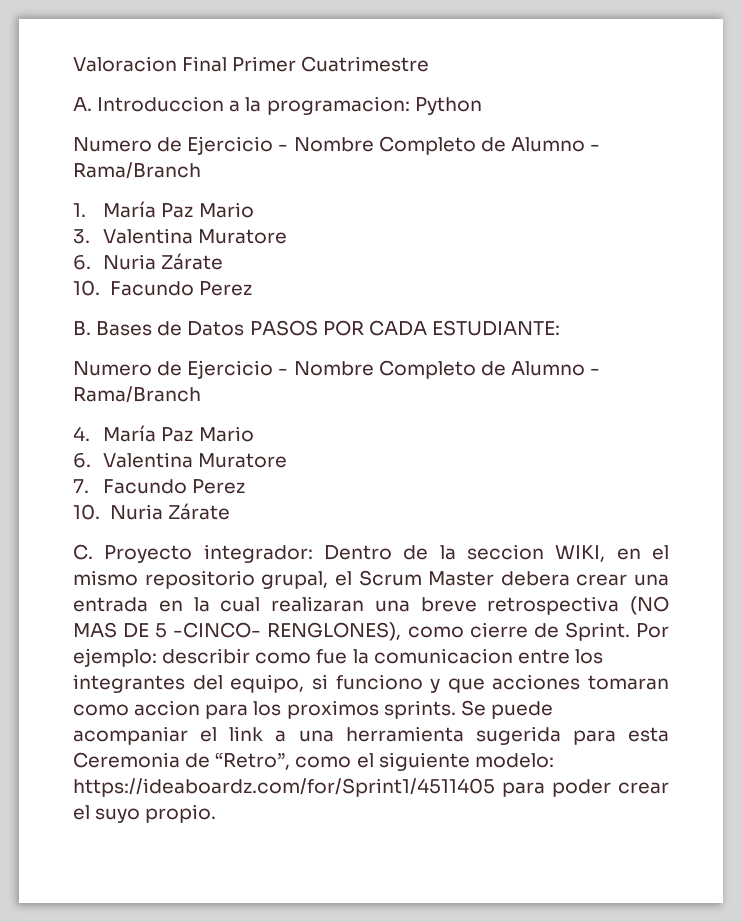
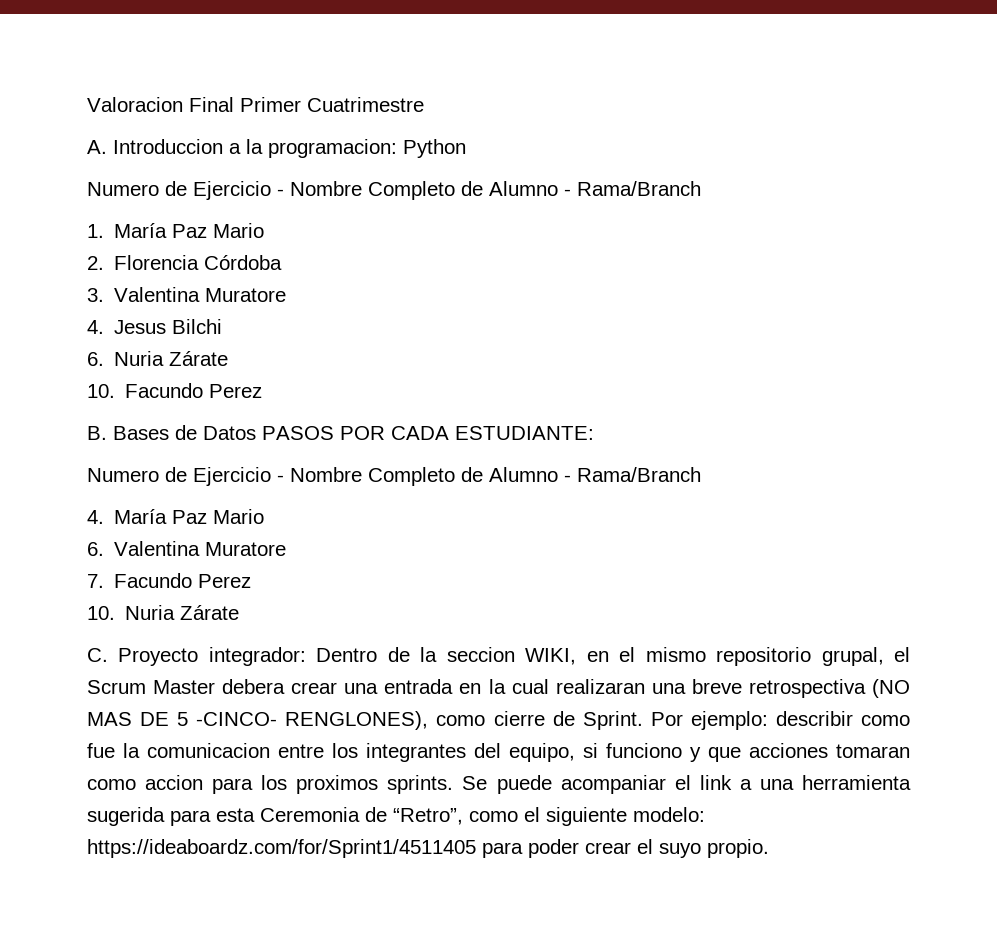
+ 2. Florencia Córdoba
+ 4. Jesus Bilchi

